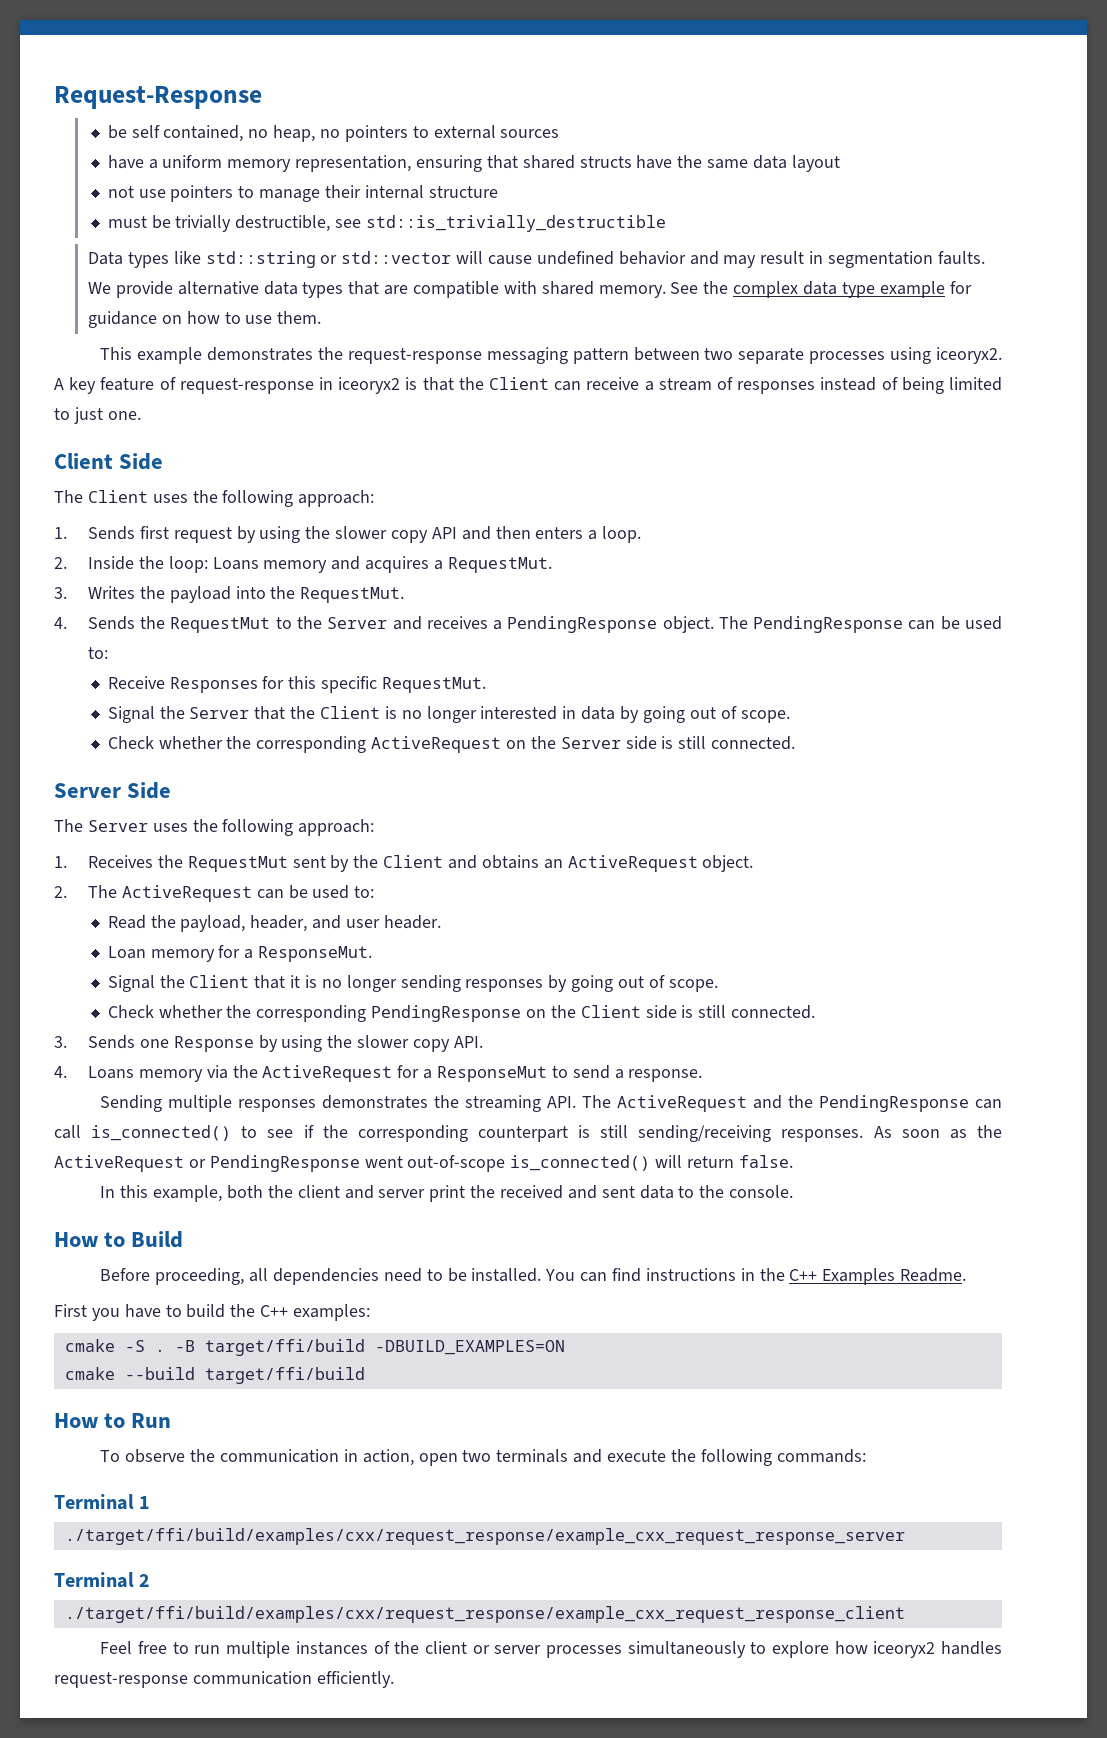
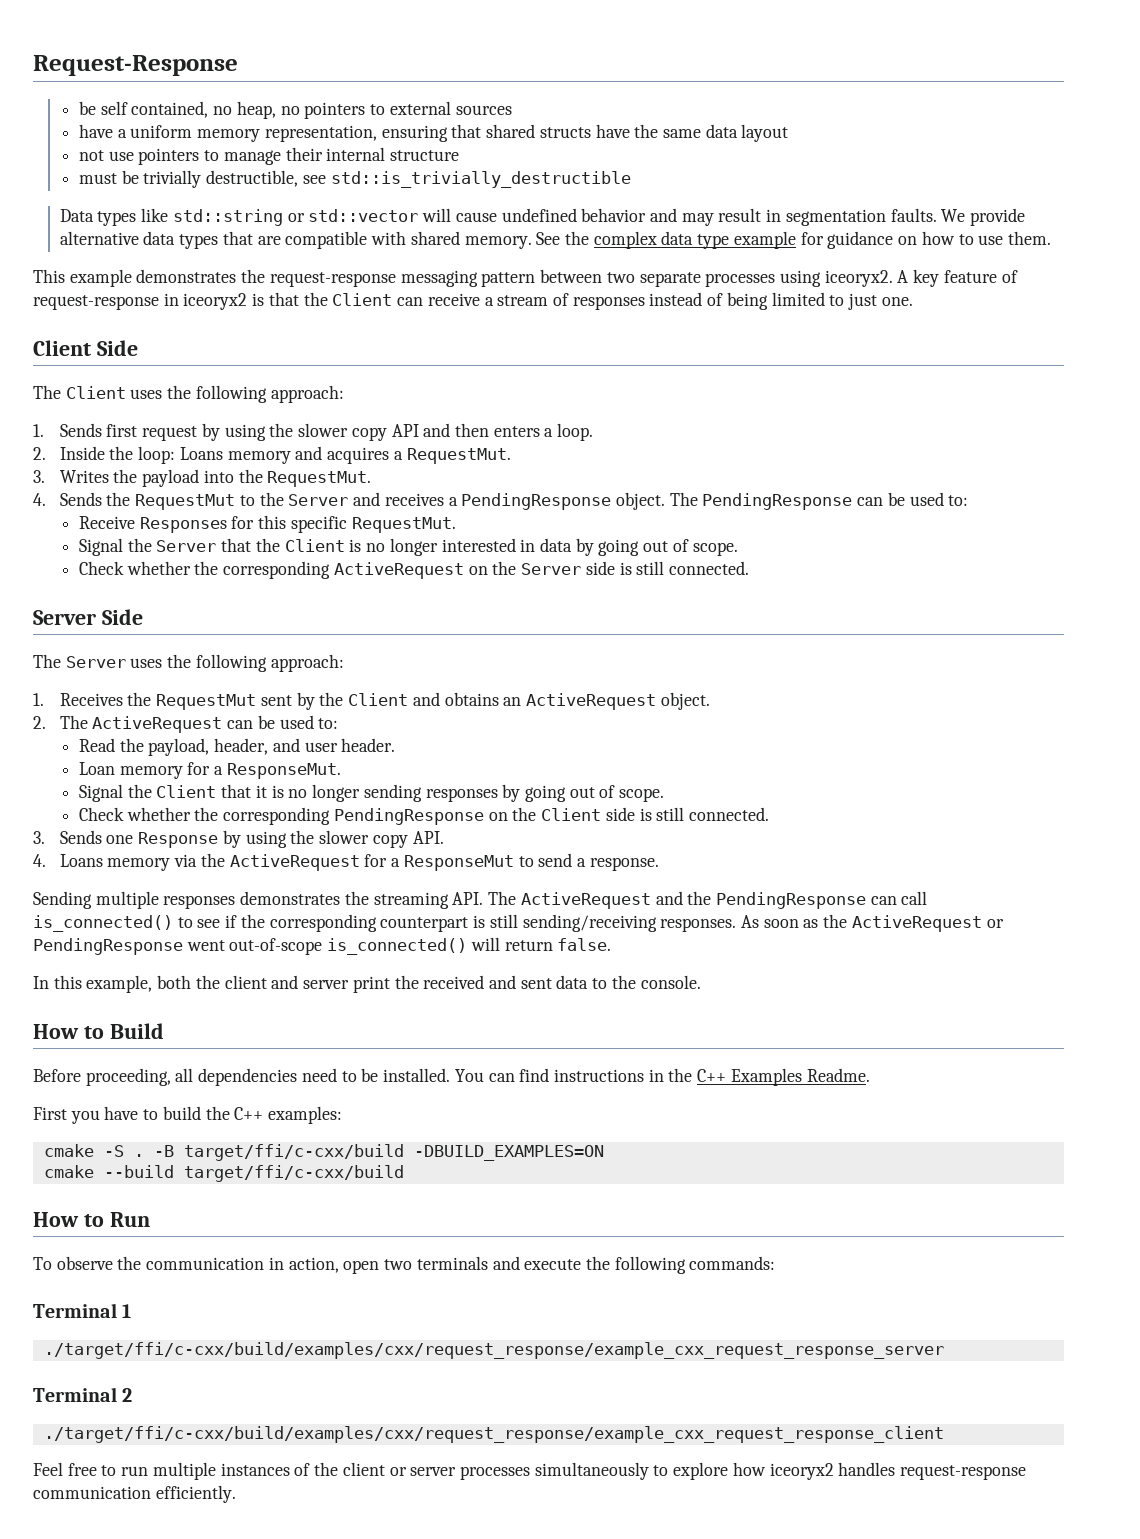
- -B target/ffi/build -DBUILD_EXAMPLES=ON
+ -B target/ffi/c-cxx/build -DBUILD_EXAMPLES=ON
- cmake --build target/ffi/build
+ cmake --build target/ffi/c-cxx/build
- ./target/ffi/build/examples/cxx/request_response/example_cxx_request_response_server
+ ./target/ffi/c-cxx/build/examples/cxx/request_response/example_cxx_request_response_server
- ./target/ffi/build/examples/cxx/request_response/example_cxx_request_response_client
+ ./target/ffi/c-cxx/build/examples/cxx/request_response/example_cxx_request_response_client

